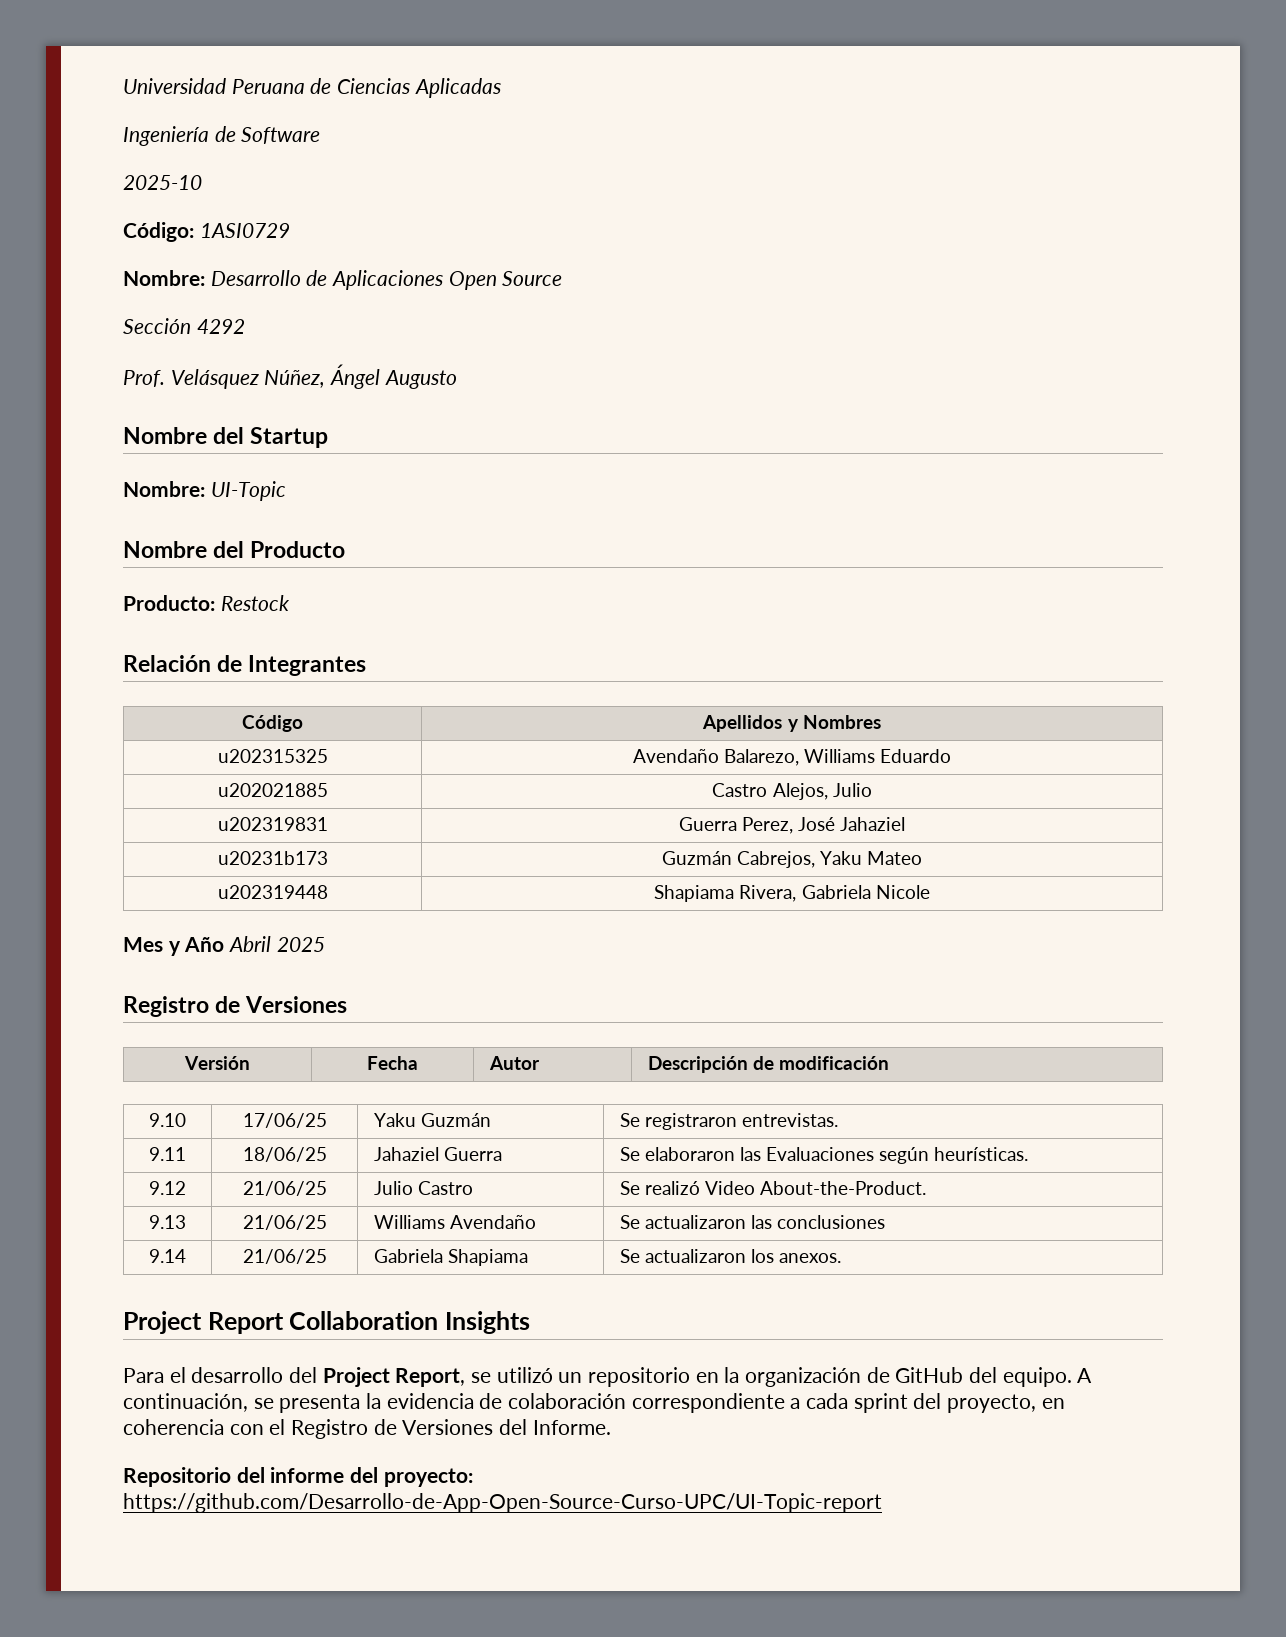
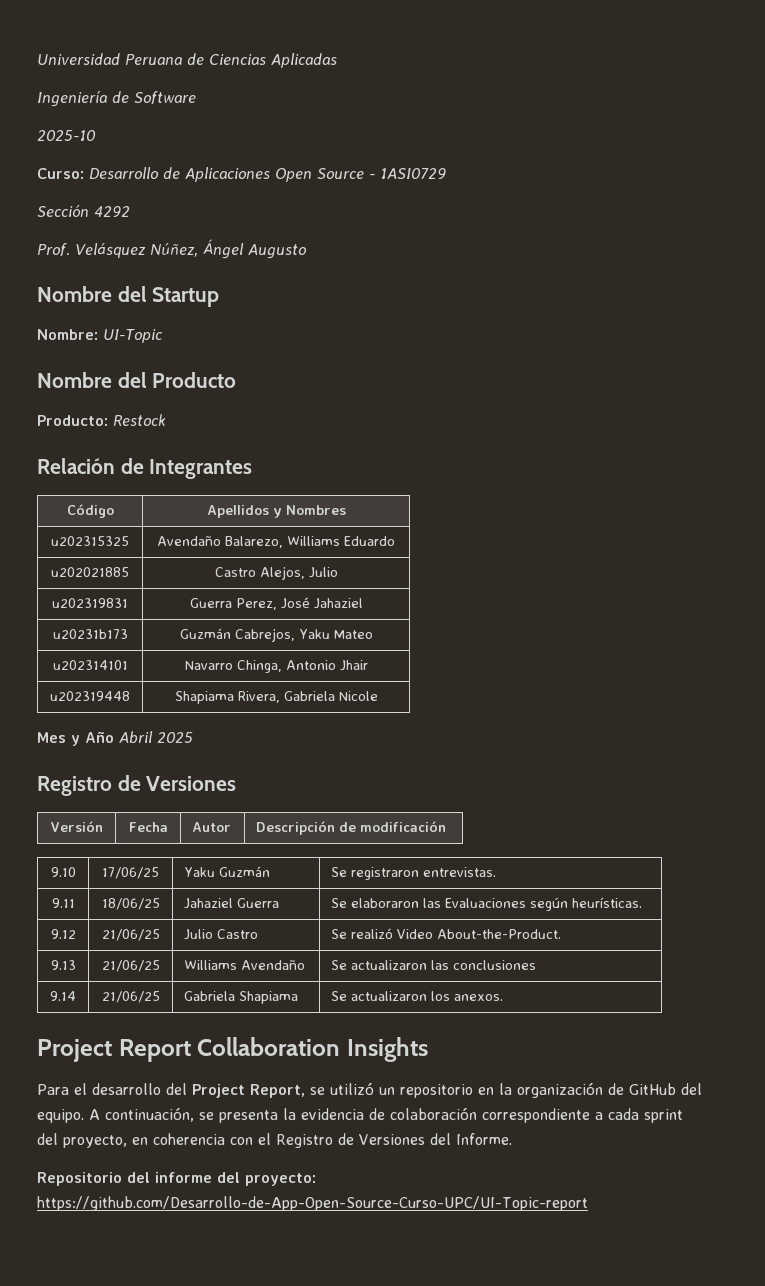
- Código: 1ASI0729
- Nombre: Desarrollo de Aplicaciones Open Source
+ Curso: Desarrollo de Aplicaciones Open Source - 1ASI0729
+ u202314101 | Navarro Chinga, Antonio Jhair

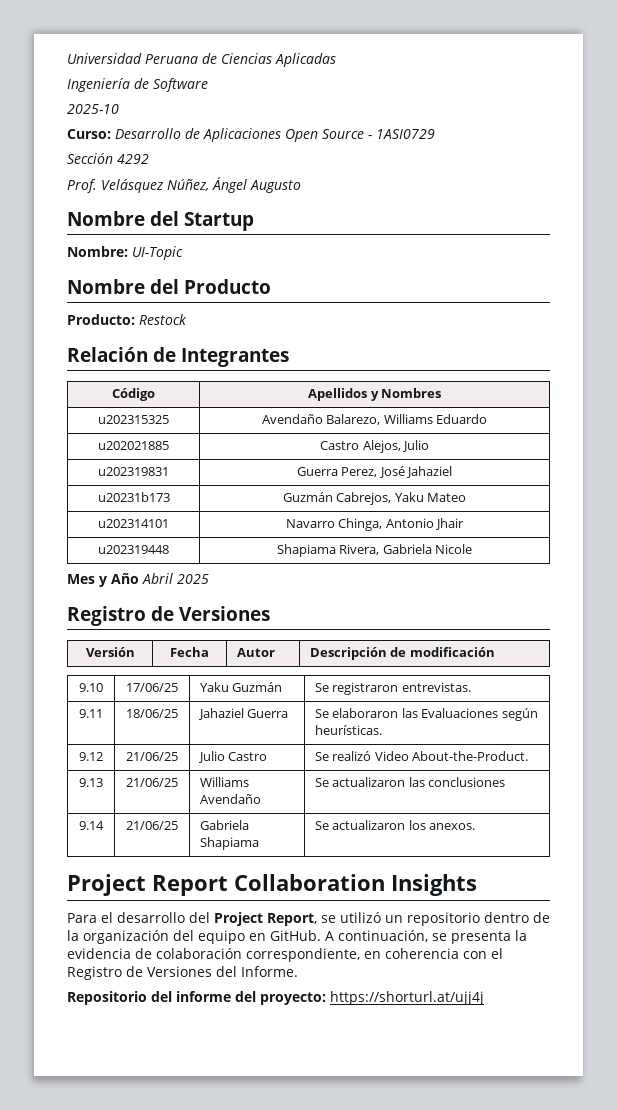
- Para el desarrollo del Project Report, se utilizó un repositorio en la organización de GitHub del equipo.
+ Para el desarrollo del Project Report, se utilizó un repositorio dentro de la organización del equipo en GitHub.
- A continuación, se presenta la evidencia de colaboración correspondiente a cada sprint del proyecto, en coherencia con el Registro de Versiones del Informe.
+ A continuación, se presenta la evidencia de colaboración correspondiente, en coherencia con el Registro de Versiones del Informe.
- Repositorio del informe del proyecto: https://github.com/Desarrollo-de-App-Open-Source-Curso-UPC/UI-Topic-report
+ Repositorio del informe del proyecto: https://shorturl.at/ujj4j

